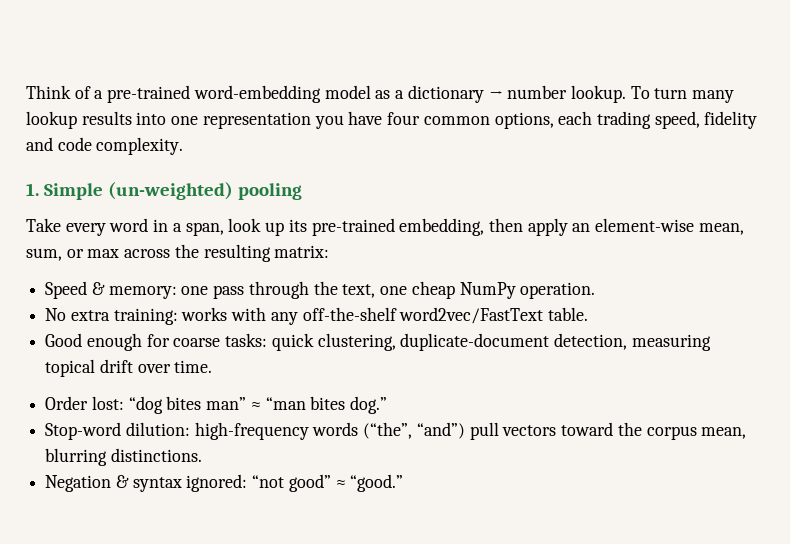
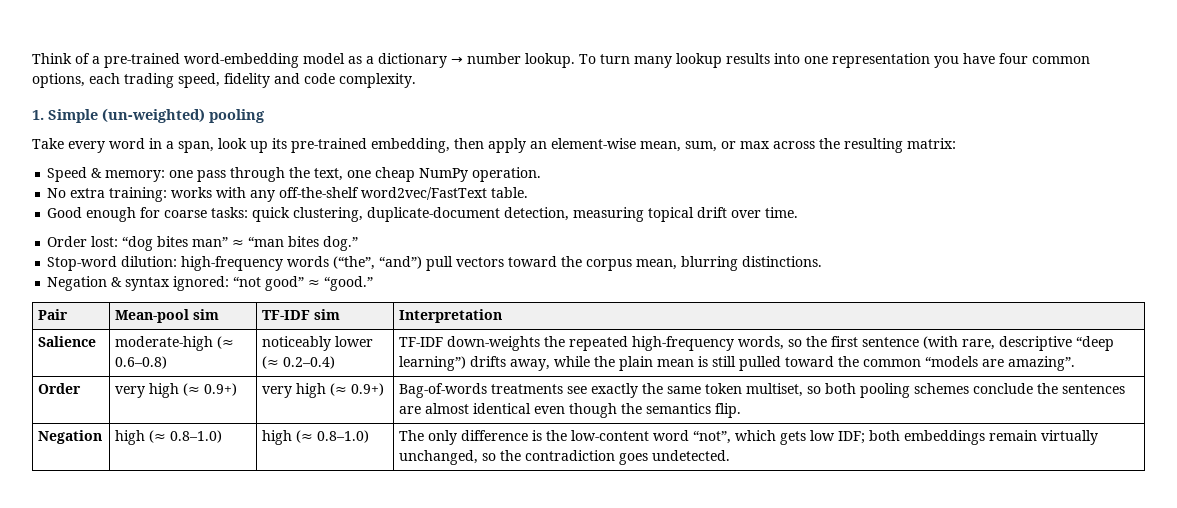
+ Pair | Mean-pool sim | TF-IDF sim | Interpretation
+ Salience | moderate-high (≈ 0.6–0.8) | noticeably lower (≈ 0.2–0.4) | TF-IDF down-weights the repeated high-frequency words, so the first sentence (with rare, descriptive “deep learning”) drifts away, while the plain mean is still pulled toward the common “models are amazing”.
+ Order | very high (≈ 0.9+) | very high (≈ 0.9+) | Bag-of-words treatments see exactly the same token multiset, so both pooling schemes conclude the sentences are almost identical even though the semantics flip.
+ Negation | high (≈ 0.8–1.0) | high (≈ 0.8–1.0) | The only difference is the low-content word “not”, which gets low IDF; both embeddings remain virtually unchanged, so the contradiction goes undetected.

